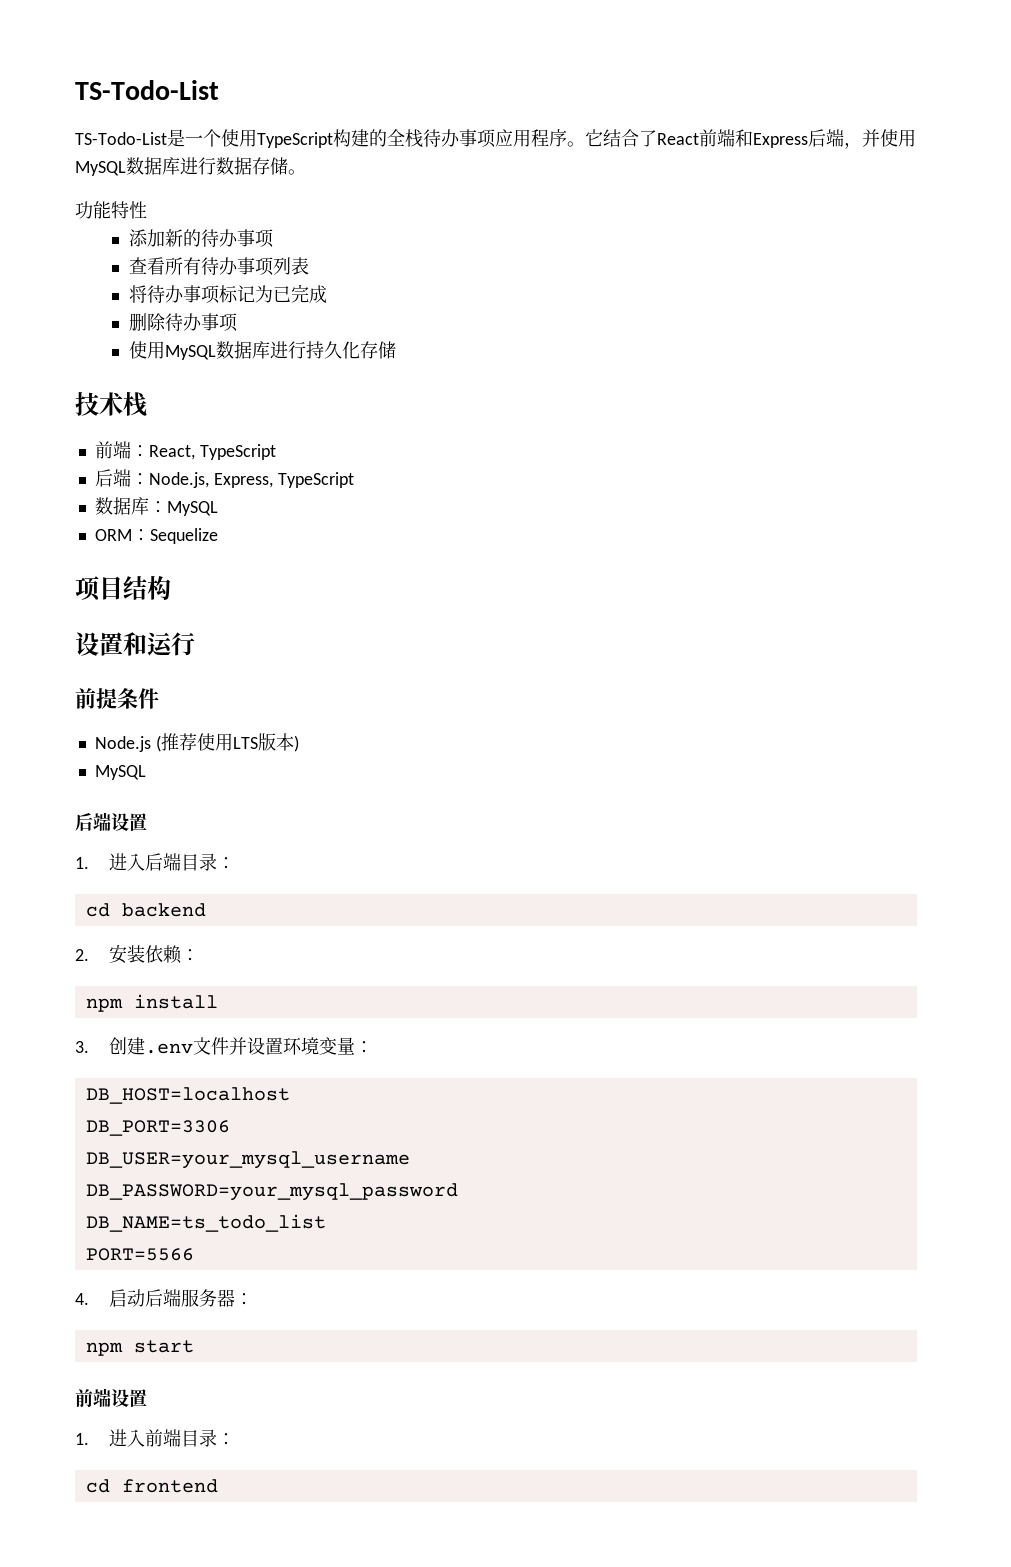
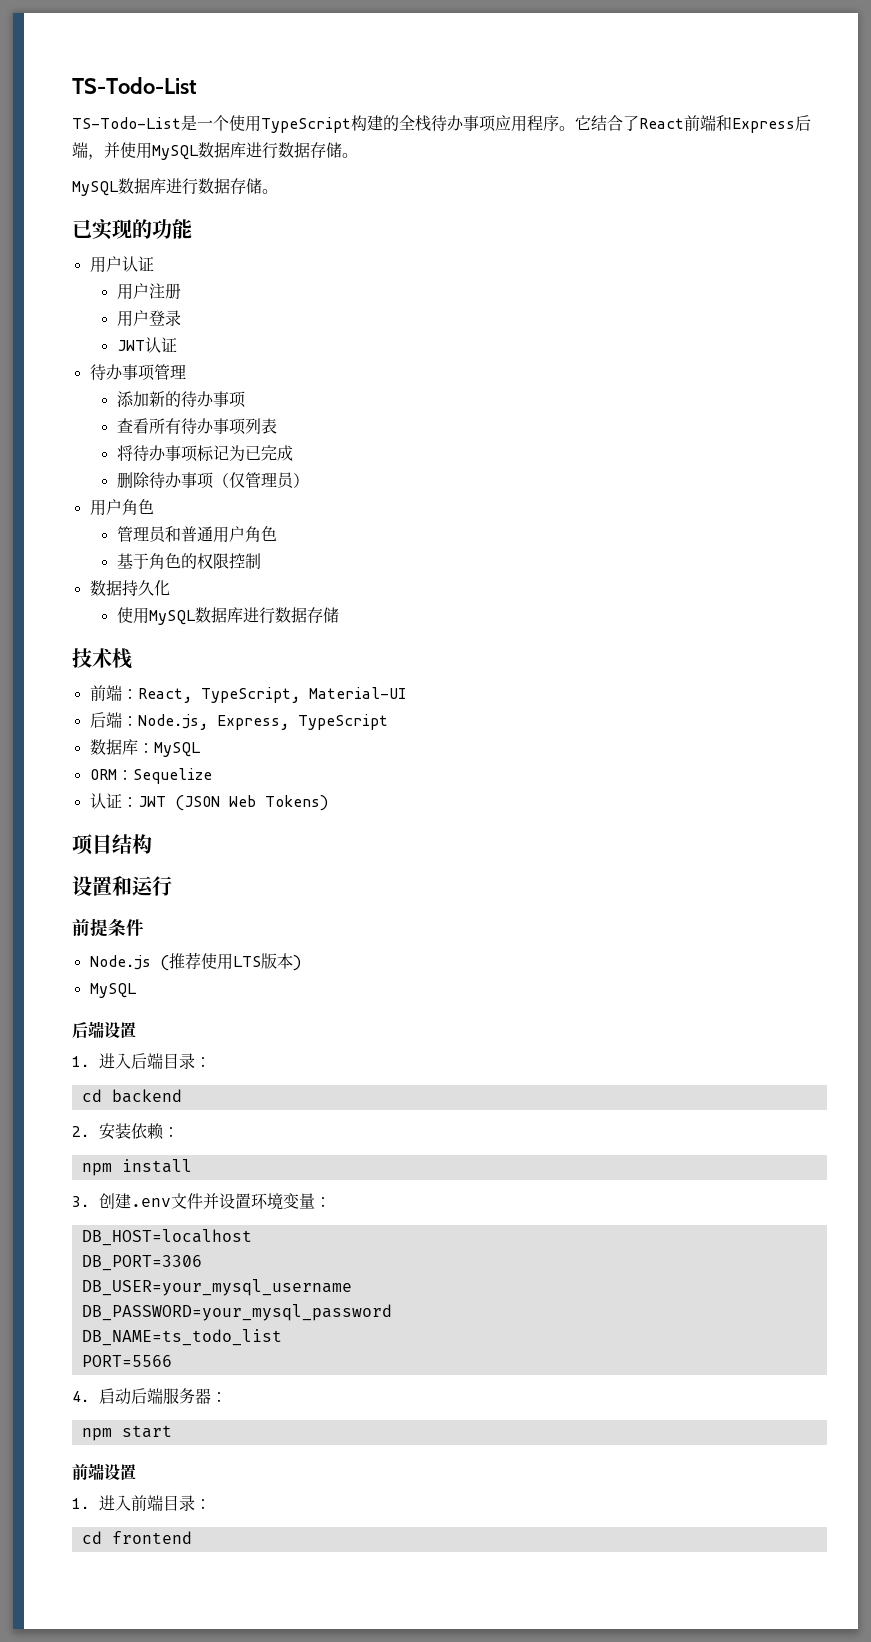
  它结合了React前端和Express后端，并使用MySQL数据库进行数据存储。
- 功能特性
+ MySQL数据库进行数据存储。
+ 已实现的功能
+ 用户认证
+ 用户注册
+ 用户登录
+ JWT认证
+ 待办事项管理
- 删除待办事项
- 使用MySQL数据库进行持久化存储
+ 删除待办事项（仅管理员）
+ 用户角色
+ 管理员和普通用户角色
+ 基于角色的权限控制
+ 数据持久化
+ 使用MySQL数据库进行数据存储
- 前端：React, TypeScript
+ 前端：React, TypeScript, Material-UI
+ 认证：JWT (JSON Web Tokens)

